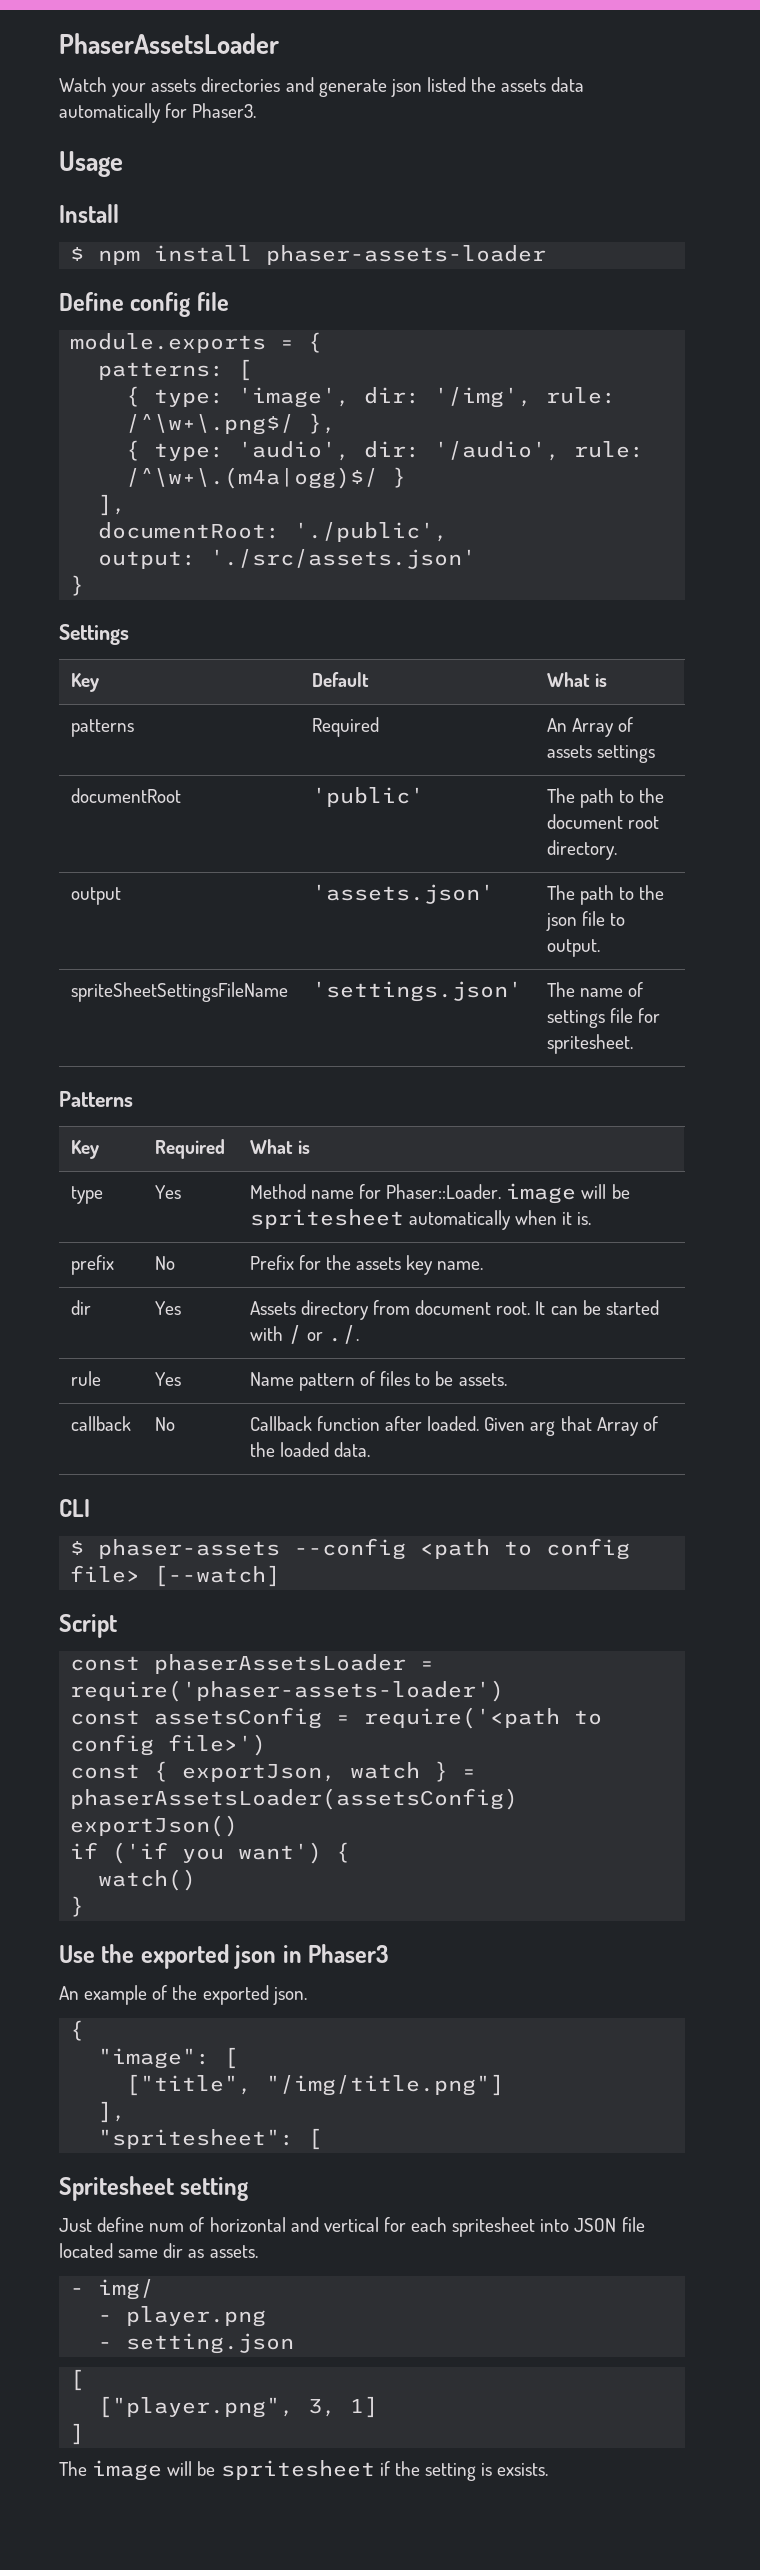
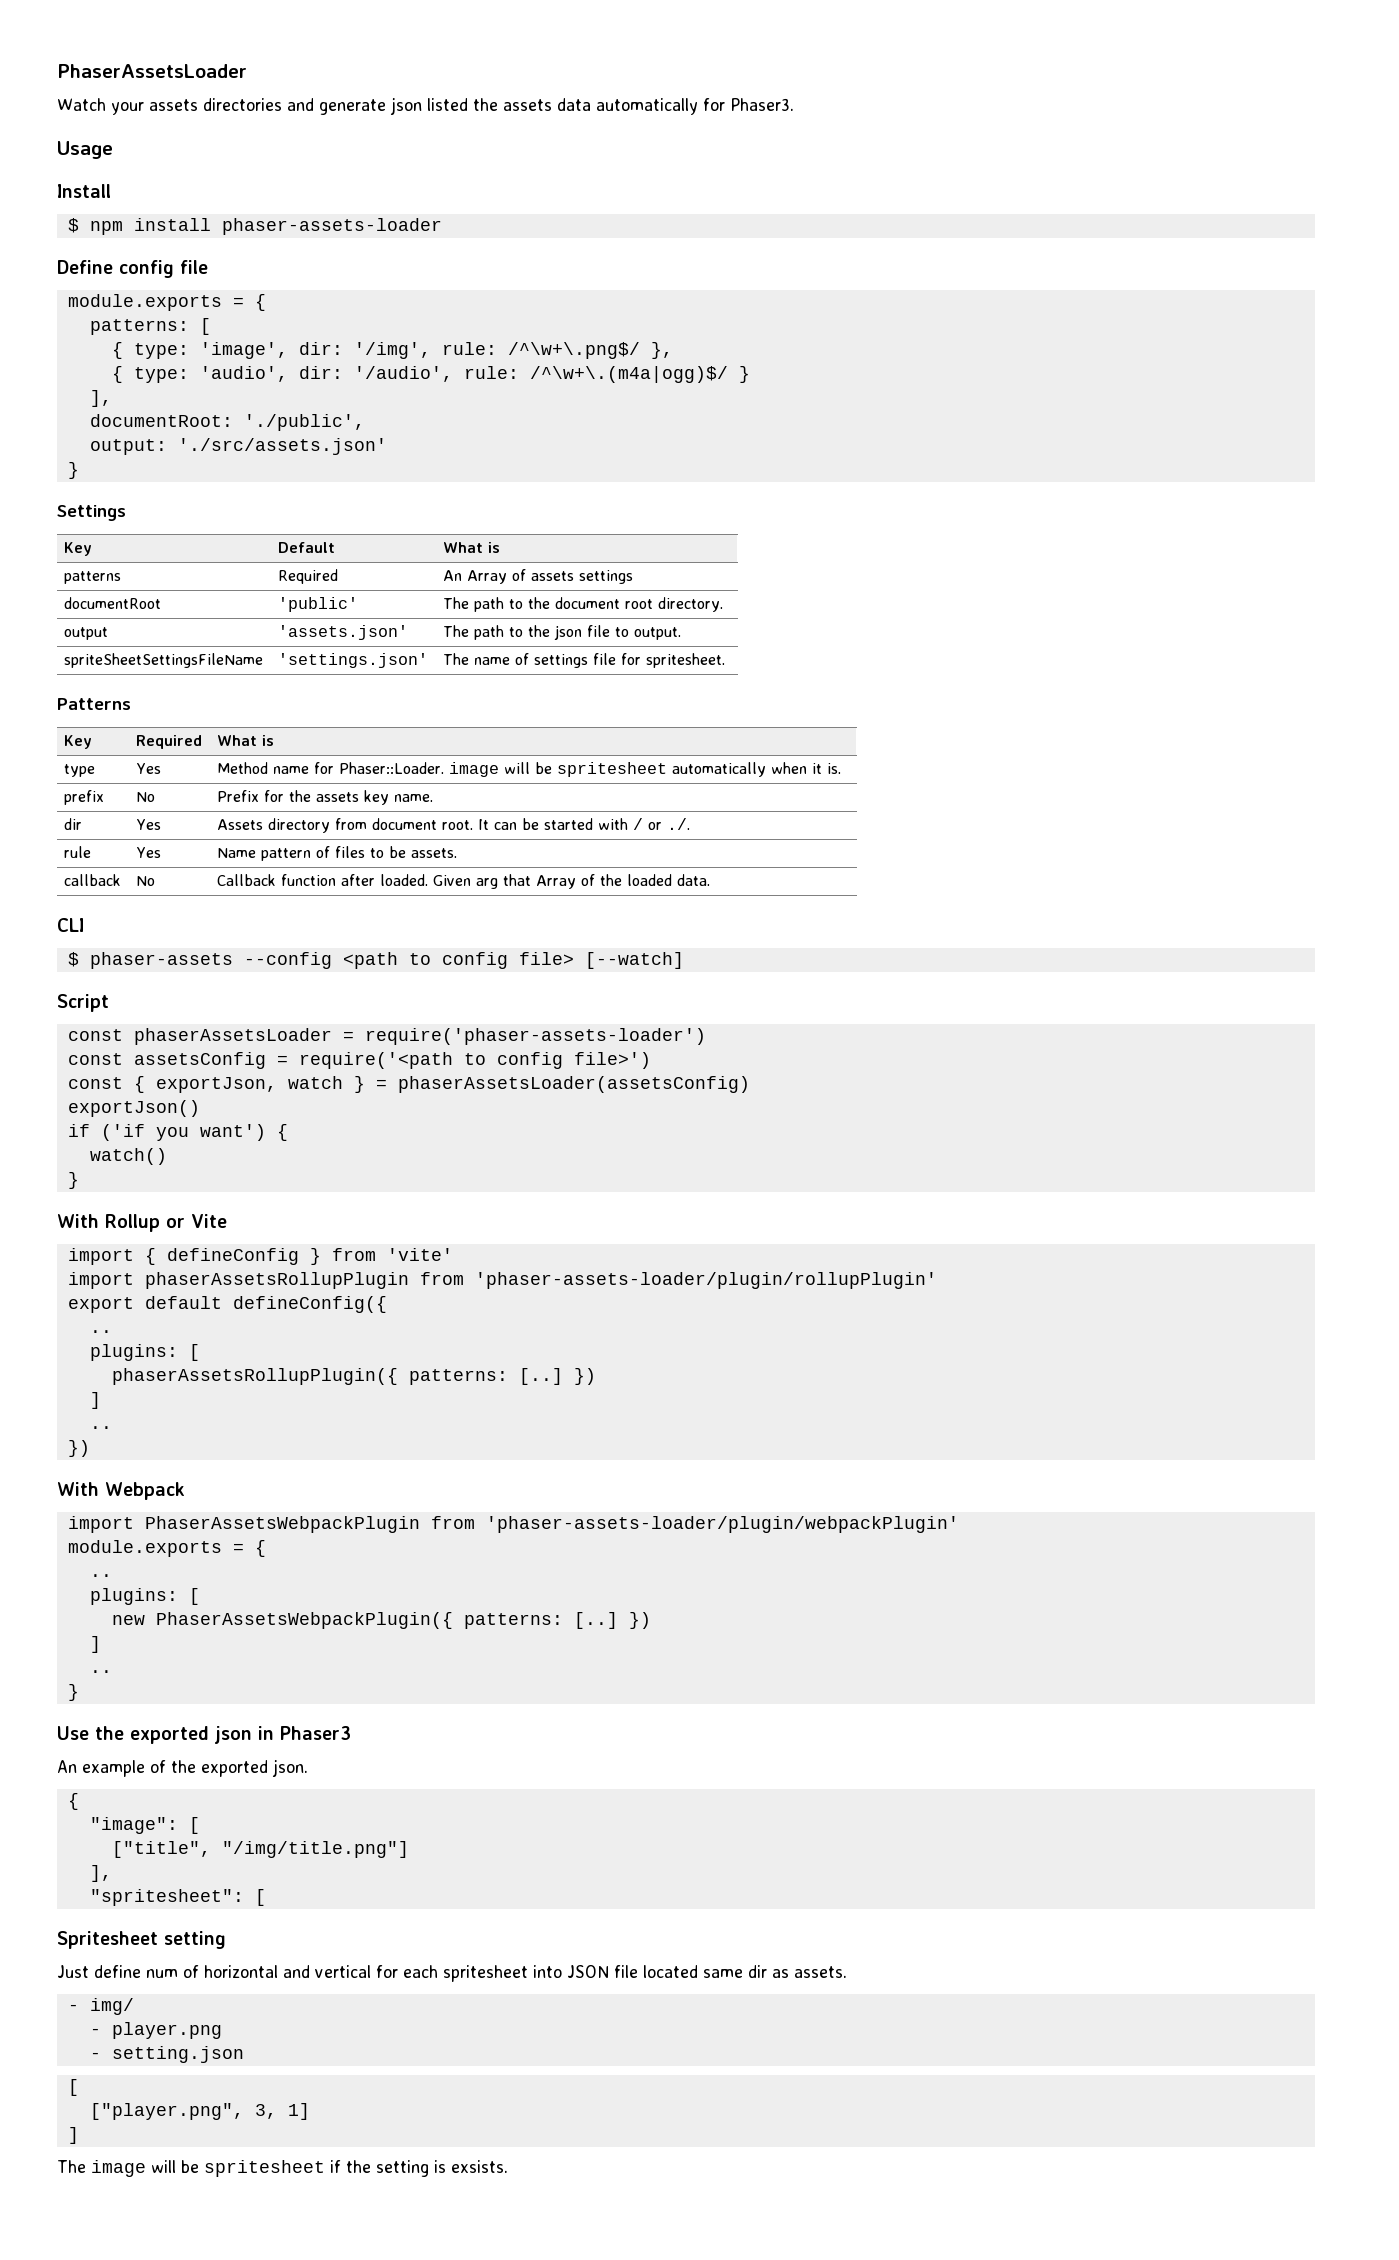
+ With Rollup or Vite
+ import { defineConfig } from 'vite'
+ import phaserAssetsRollupPlugin from 'phaser-assets-loader/plugin/rollupPlugin'
+ export default defineConfig({
+ ..
+ plugins: [
+ phaserAssetsRollupPlugin({ patterns: [..] })
+ ]
+ ..
+ })
+ With Webpack
+ import PhaserAssetsWebpackPlugin from 'phaser-assets-loader/plugin/webpackPlugin'
+ module.exports = {
+ ..
+ plugins: [
+ new PhaserAssetsWebpackPlugin({ patterns: [..] })
+ ]
+ ..
+ }

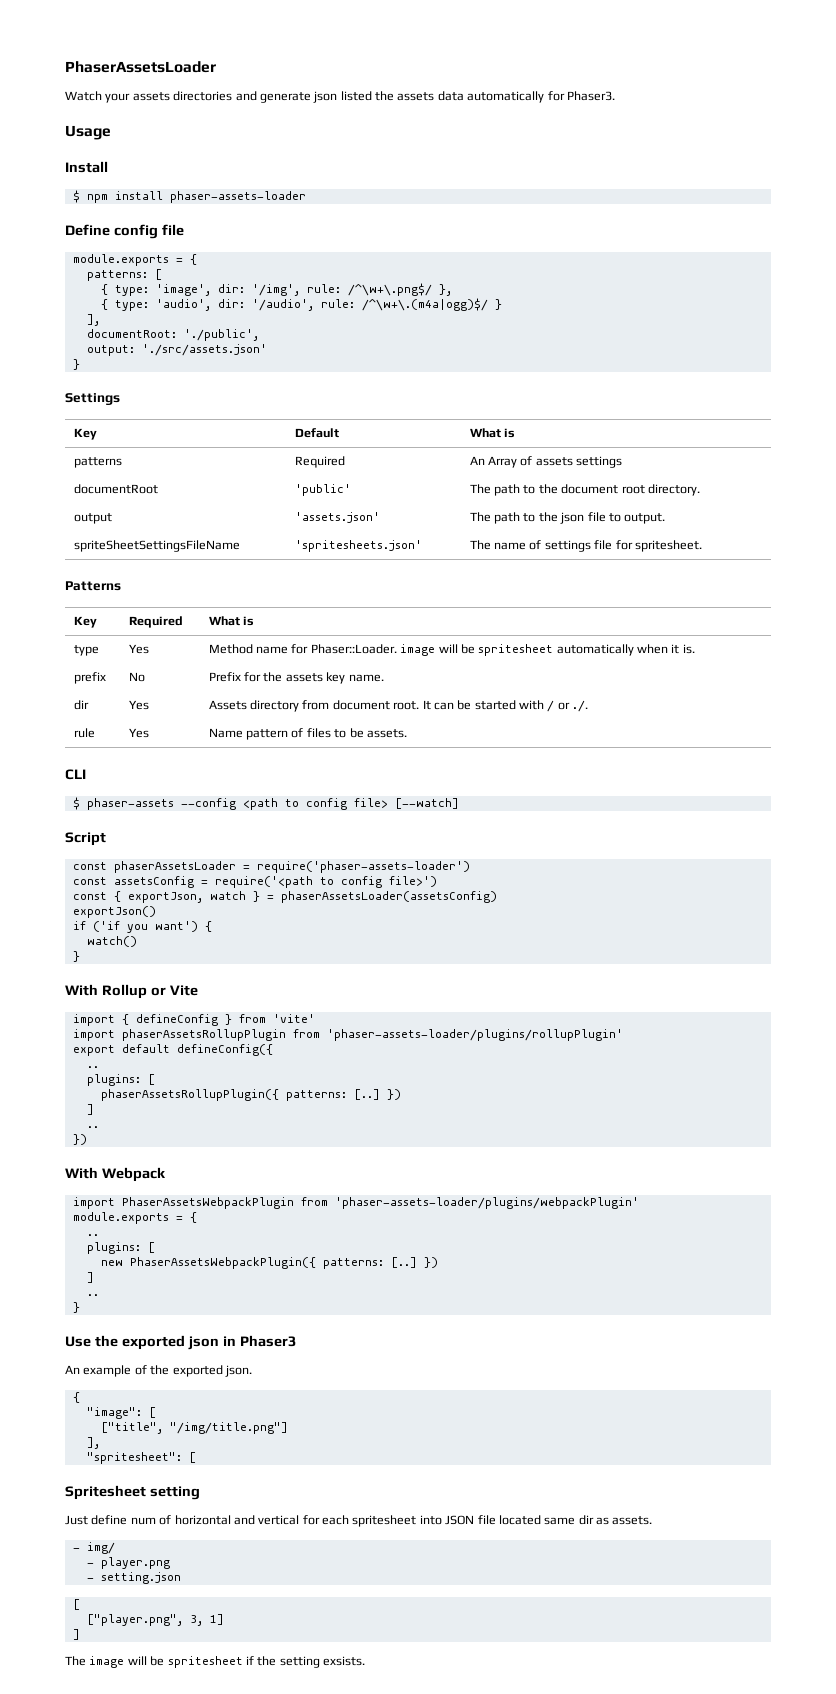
- spriteSheetSettingsFileName | 'settings.json' | The name of settings file for spritesheet.
+ spriteSheetSettingsFileName | 'spritesheets.json' | The name of settings file for spritesheet.
- callback | No | Callback function after loaded. Given arg that Array of the loaded data.
- import phaserAssetsRollupPlugin from 'phaser-assets-loader/plugin/rollupPlugin'
+ import phaserAssetsRollupPlugin from 'phaser-assets-loader/plugins/rollupPlugin'
- import PhaserAssetsWebpackPlugin from 'phaser-assets-loader/plugin/webpackPlugin'
+ import PhaserAssetsWebpackPlugin from 'phaser-assets-loader/plugins/webpackPlugin'
- The image will be spritesheet if the setting is exsists.
+ The image will be spritesheet if the setting exsists.

